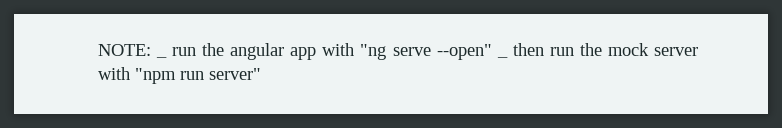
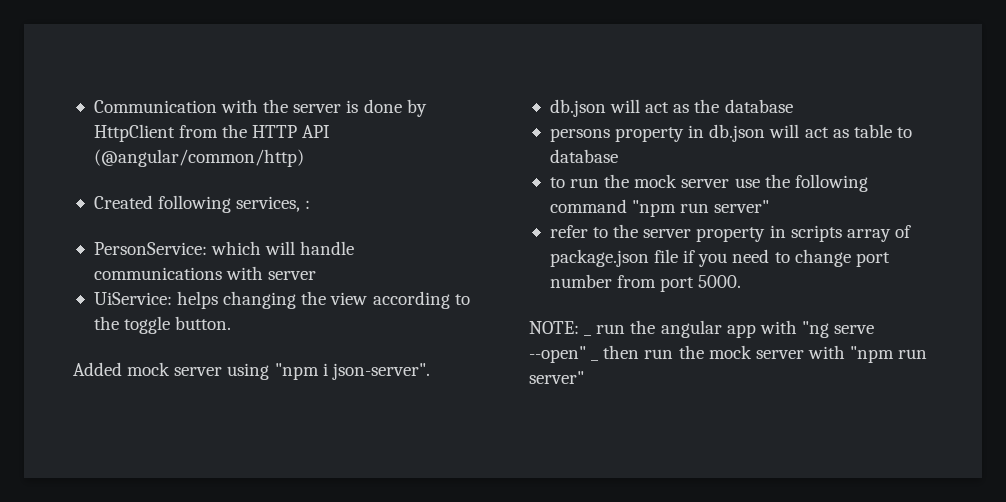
+ Communication with the server is done by HttpClient from the HTTP API (@angular/common/http)
+ Created following services, :
+ PersonService: which will handle communications with server
+ UiService: helps changing the view according to the toggle button.
+ Added mock server using "npm i json-server".
+ db.json will act as the database
+ persons property in db.json will act as table to database
+ to run the mock server use the following command "npm run server"
+ refer to the server property in scripts array of package.json file if you need to change port number from port 5000.

